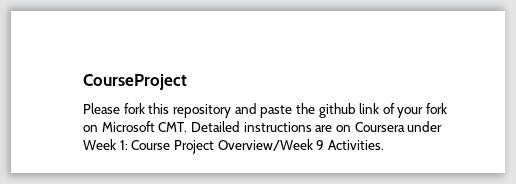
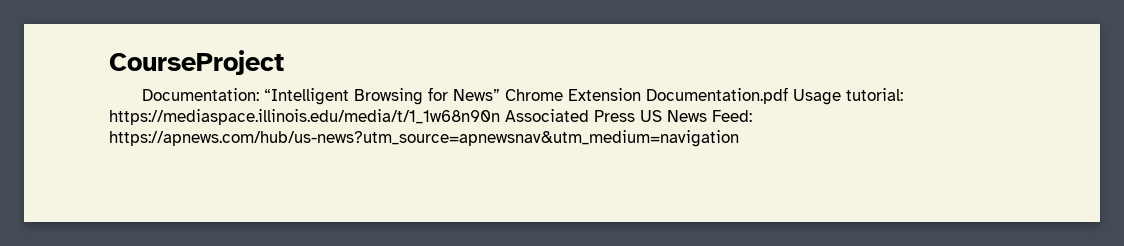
- Please fork this repository and paste the github link of your fork on Microsoft CMT. Detailed instructions are on Coursera under Week 1: Course Project Overview/Week 9 Activities.
+ Documentation: “Intelligent Browsing for News” Chrome Extension Documentation.pdf Usage tutorial: https://mediaspace.illinois.edu/media/t/1_1w68n90n Associated Press US News Feed: https://apnews.com/hub/us-news?utm_source=apnewsnav&utm_medium=navigation

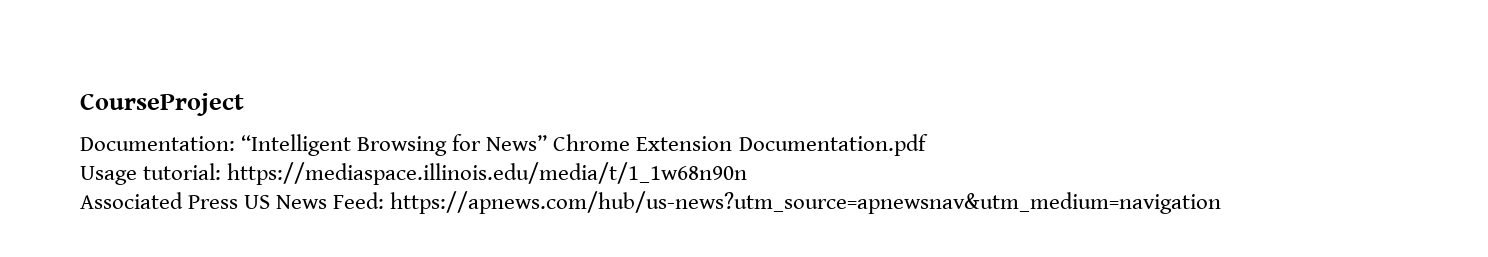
- Documentation: “Intelligent Browsing for News” Chrome Extension Documentation.pdf Usage tutorial: https://mediaspace.illinois.edu/media/t/1_1w68n90n Associated Press US News Feed: https://apnews.com/hub/us-news?utm_source=apnewsnav&utm_medium=navigation
+ Documentation: “Intelligent Browsing for News” Chrome Extension Documentation.pdf
+ Usage tutorial: https://mediaspace.illinois.edu/media/t/1_1w68n90n
+ Associated Press US News Feed: https://apnews.com/hub/us-news?utm_source=apnewsnav&utm_medium=navigation

